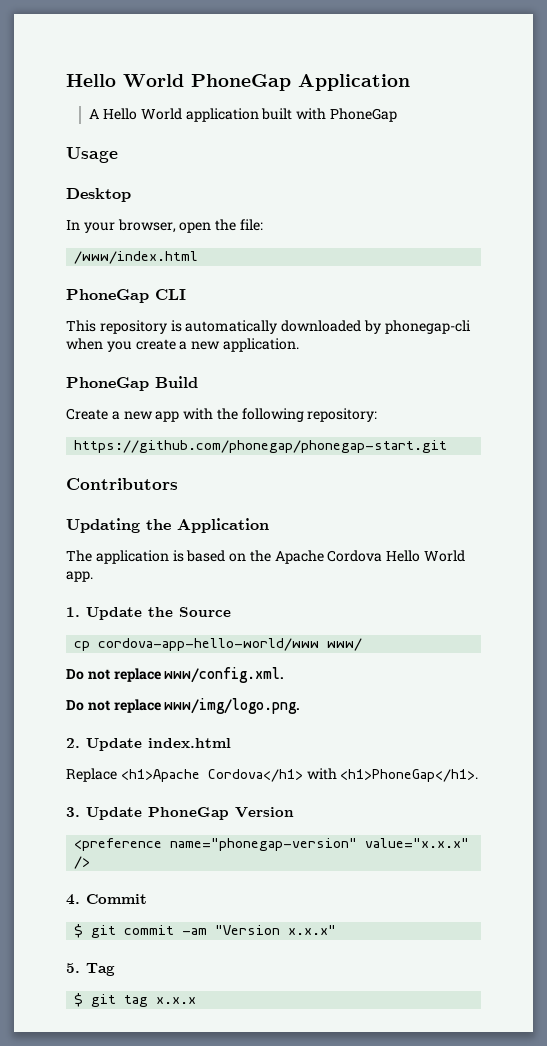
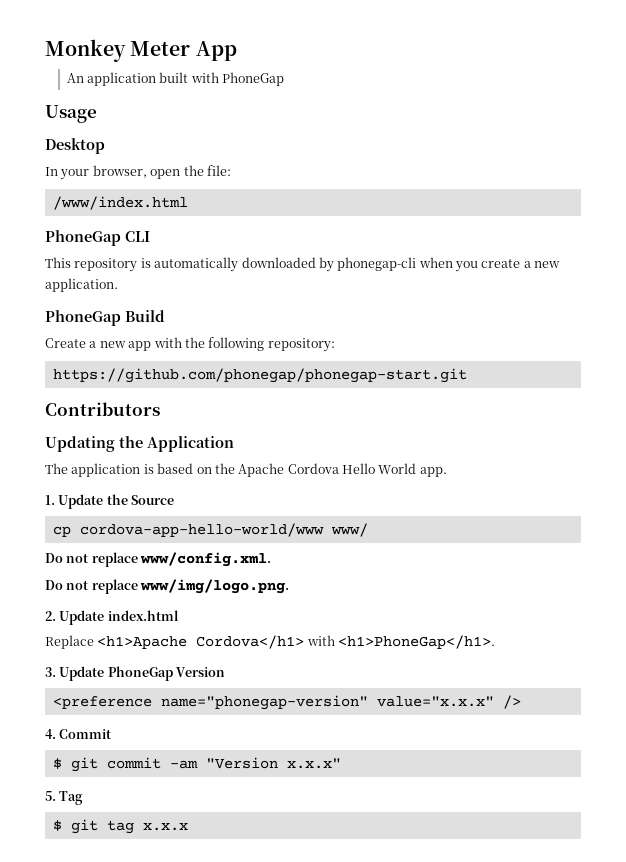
- Hello World PhoneGap Application
- A Hello World application built with PhoneGap
+ Monkey Meter App
+ An application built with PhoneGap

